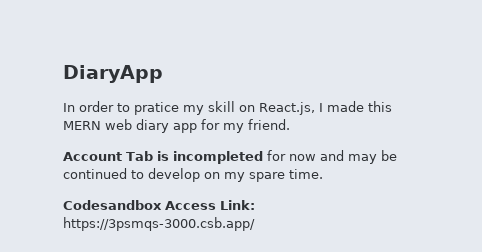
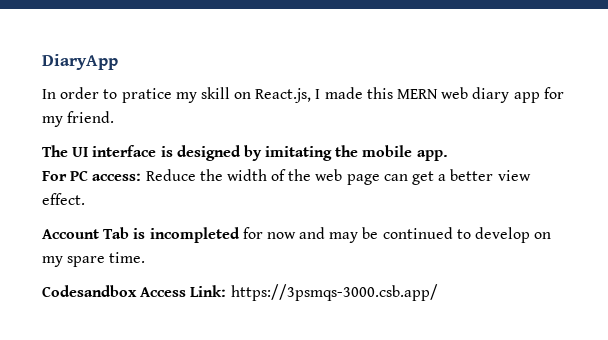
+ The UI interface is designed by imitating the mobile app.
+ For PC access: Reduce the width of the web page can get a better view effect.

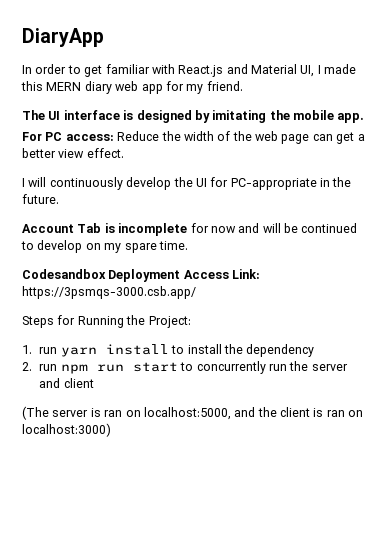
- In order to pratice my skill on React.js, I made this MERN web diary app for my friend.
+ In order to get familiar with React.js and Material UI, I made this MERN diary web app for my friend.
+ I will continuously develop the UI for PC-appropriate in the future.
- Account Tab is incompleted for now and may be continued to develop on my spare time.
+ Account Tab is incomplete for now and will be continued to develop on my spare time.
- Codesandbox Access Link: https://3psmqs-3000.csb.app/
+ Codesandbox Deployment Access Link: https://3psmqs-3000.csb.app/
+ Steps for Running the Project:
+ 1. run yarn install to install the dependency
+ 2. run npm run start to concurrently run the server and client
+ (The server is ran on localhost:5000, and the client is ran on localhost:3000)

